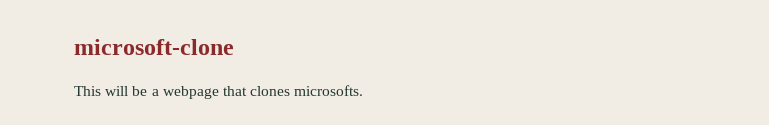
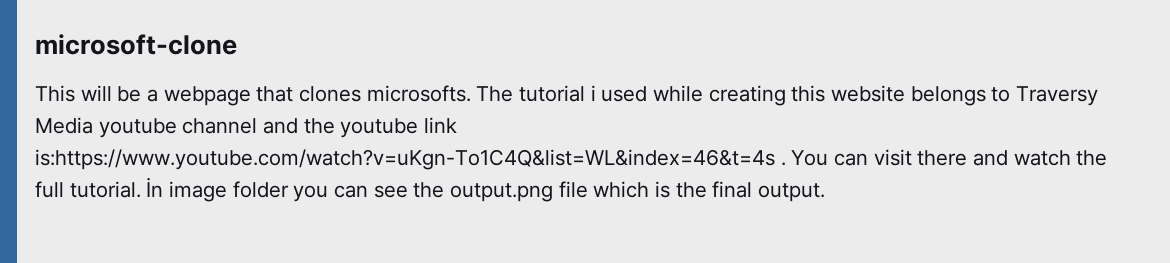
+ The tutorial i used while creating this website belongs to Traversy Media youtube channel and the youtube link is:https://www.youtube.com/watch?v=uKgn-To1C4Q&list=WL&index=46&t=4s . You can visit there and watch the full tutorial. İn image folder you can see the output.png file which is the final output.

